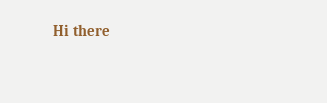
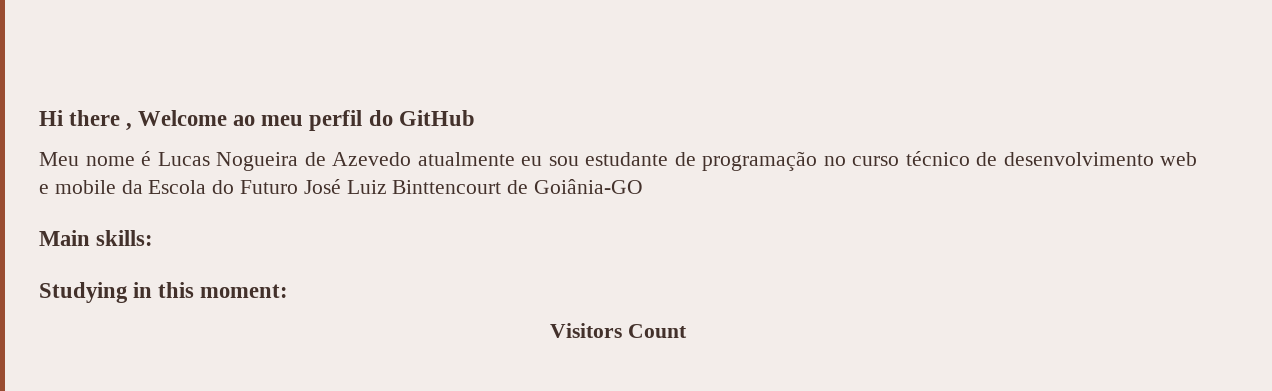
- Hi there
+ Hi there , Welcome ao meu perfil do GitHub
+ Meu nome é Lucas Nogueira de Azevedo atualmente eu sou estudante de programação no curso técnico de desenvolvimento web e mobile da Escola do Futuro José Luiz Binttencourt de Goiânia-GO
+ Main skills:
+ Studying in this moment:
+ Visitors Count

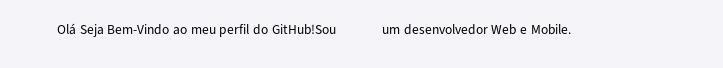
- Hi there , Welcome ao meu perfil do GitHub
- Meu nome é Lucas Nogueira de Azevedo atualmente eu sou estudante de programação no curso técnico de desenvolvimento web e mobile da Escola do Futuro José Luiz Binttencourt de Goiânia-GO
- Main skills:
- Studying in this moment:
- Visitors Count
+ Olá Seja Bem-Vindo ao meu perfil do GitHub!Sou um desenvolvedor Web e Mobile.

